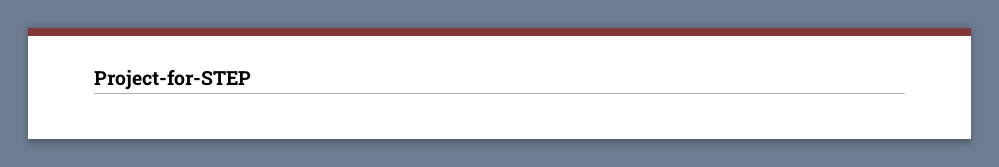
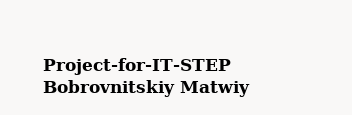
- Project-for-STEP
+ Project-for-IT-STEP Bobrovnitskiy Matwiy

